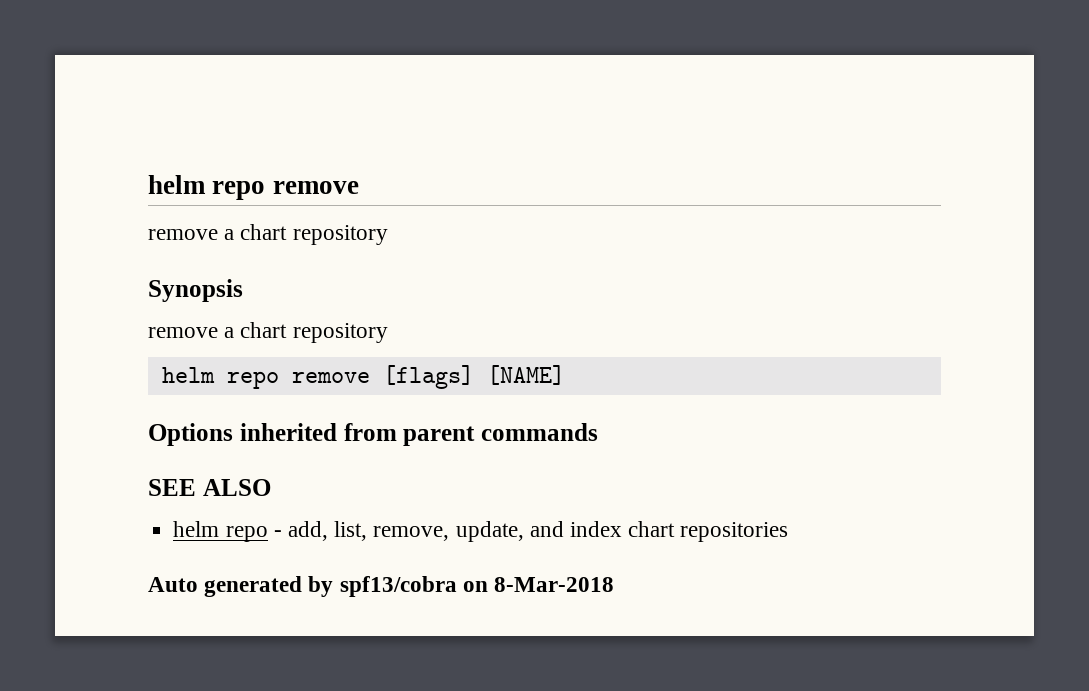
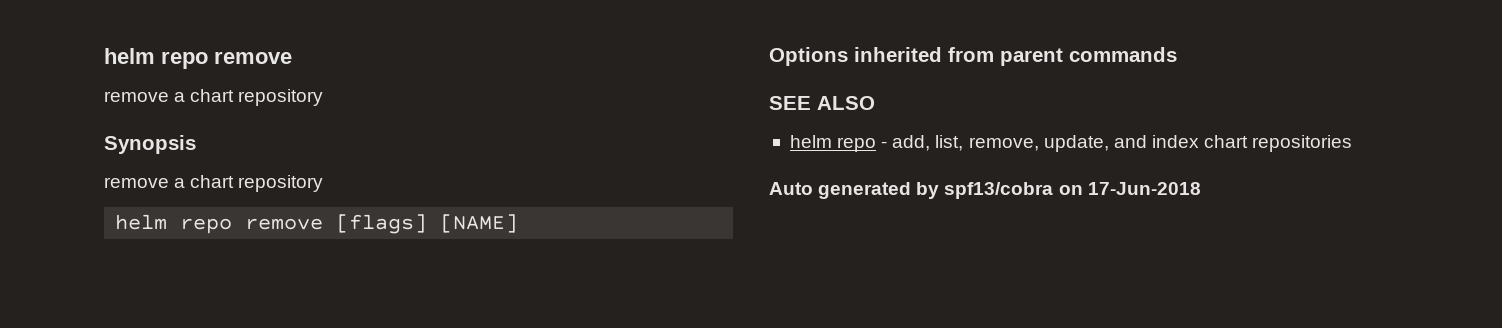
- Auto generated by spf13/cobra on 8-Mar-2018
+ Auto generated by spf13/cobra on 17-Jun-2018

